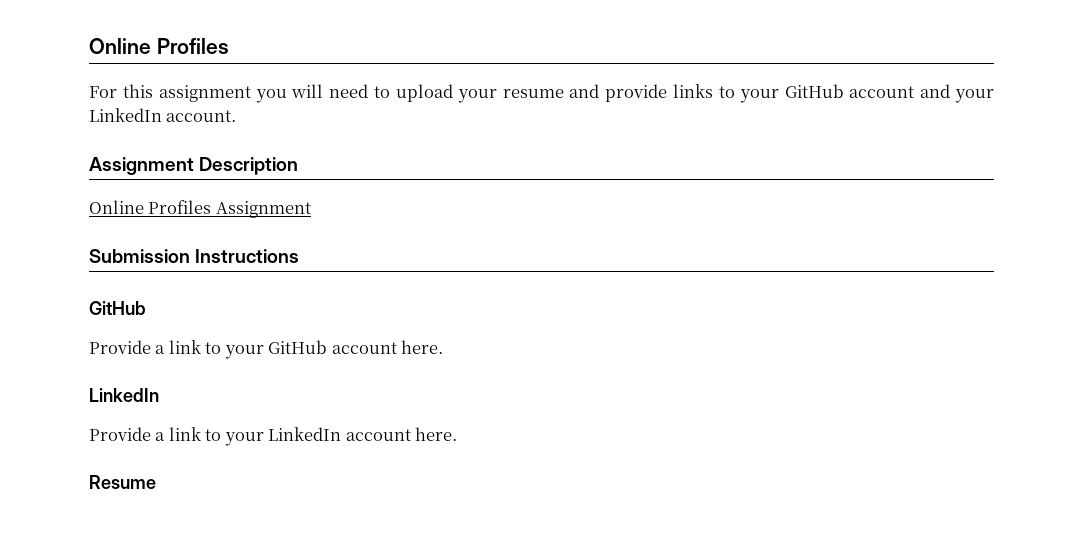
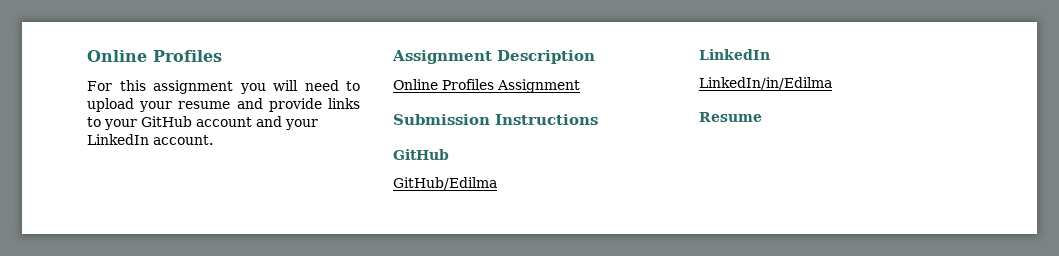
- Provide a link to your GitHub account here.
+ GitHub/Edilma
  LinkedIn
- Provide a link to your LinkedIn account here.
+ LinkedIn/in/Edilma

